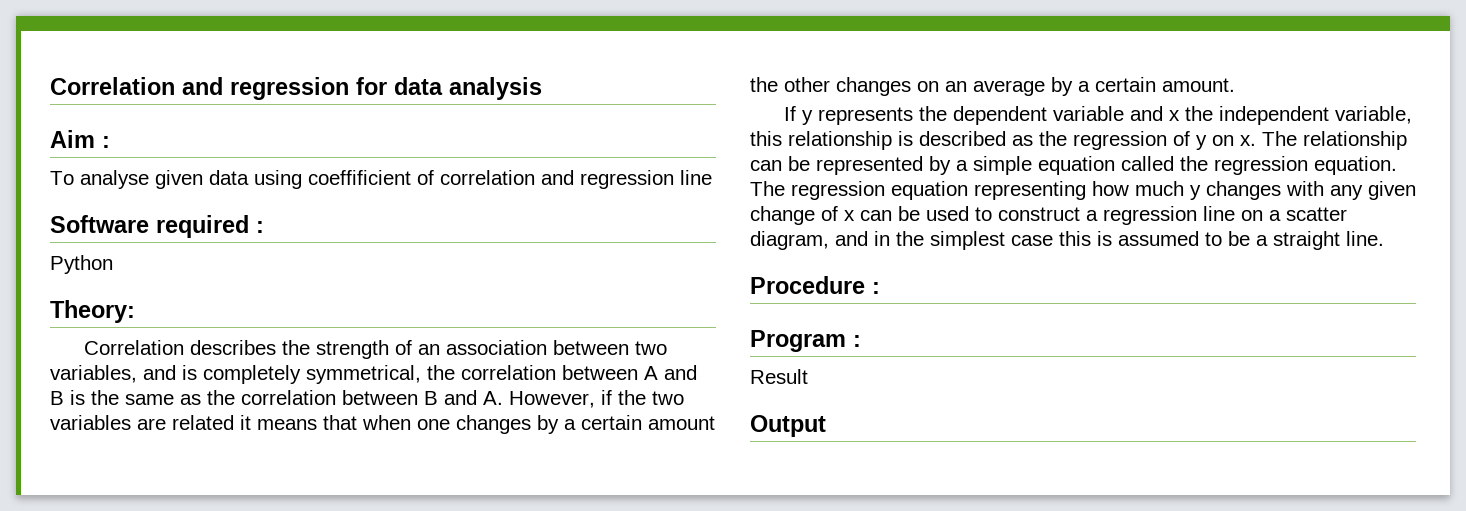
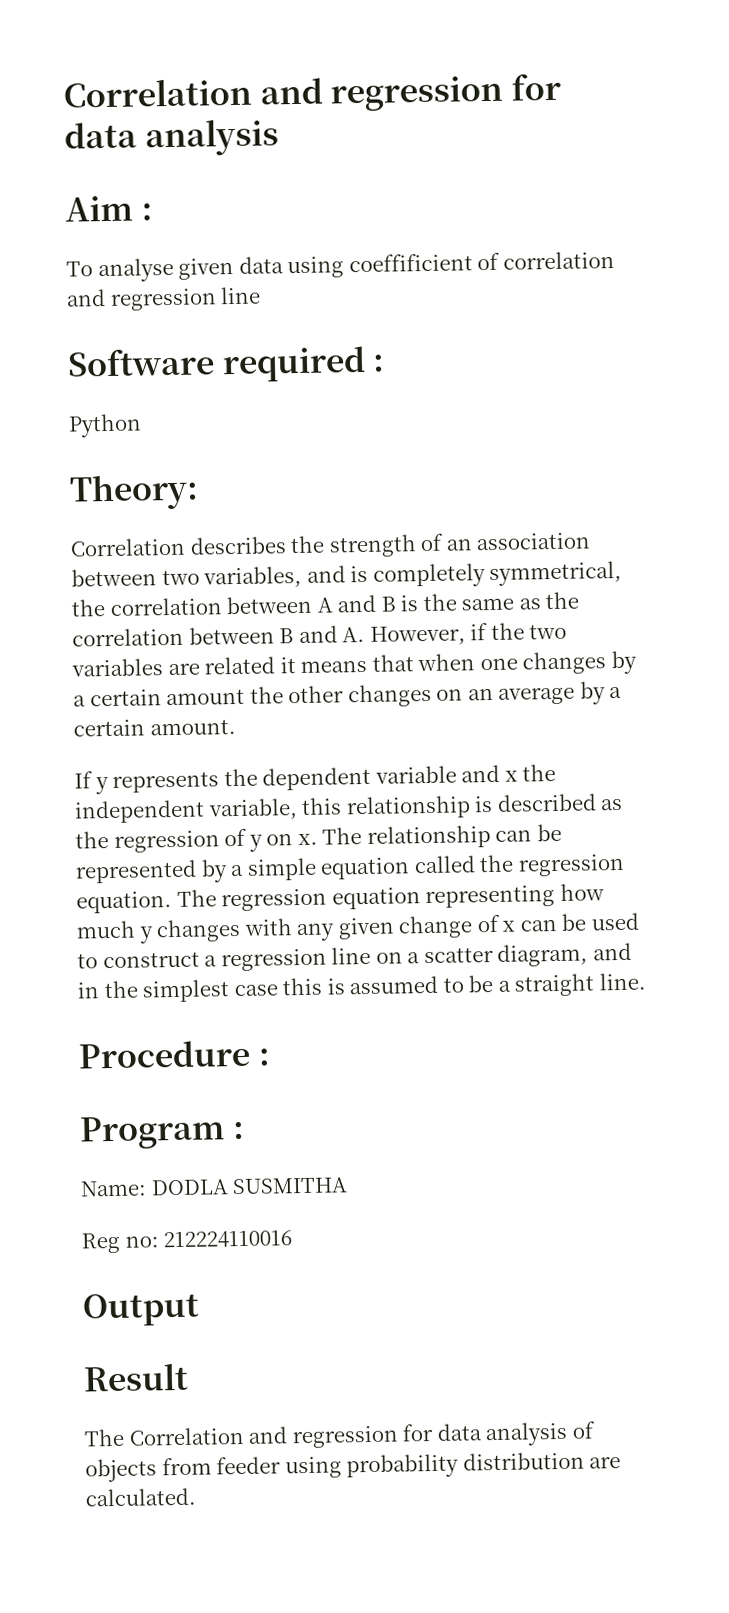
+ Name: DODLA SUSMITHA
+ Reg no: 212224110016
+ Output
  Result
- Output
+ The Correlation and regression for data analysis of objects from feeder using probability distribution are calculated.

